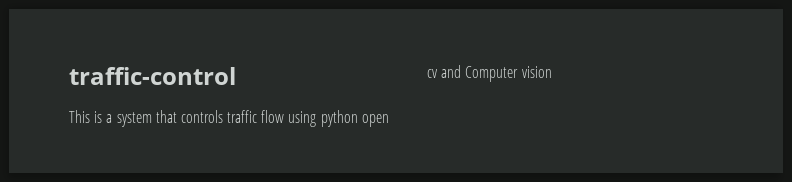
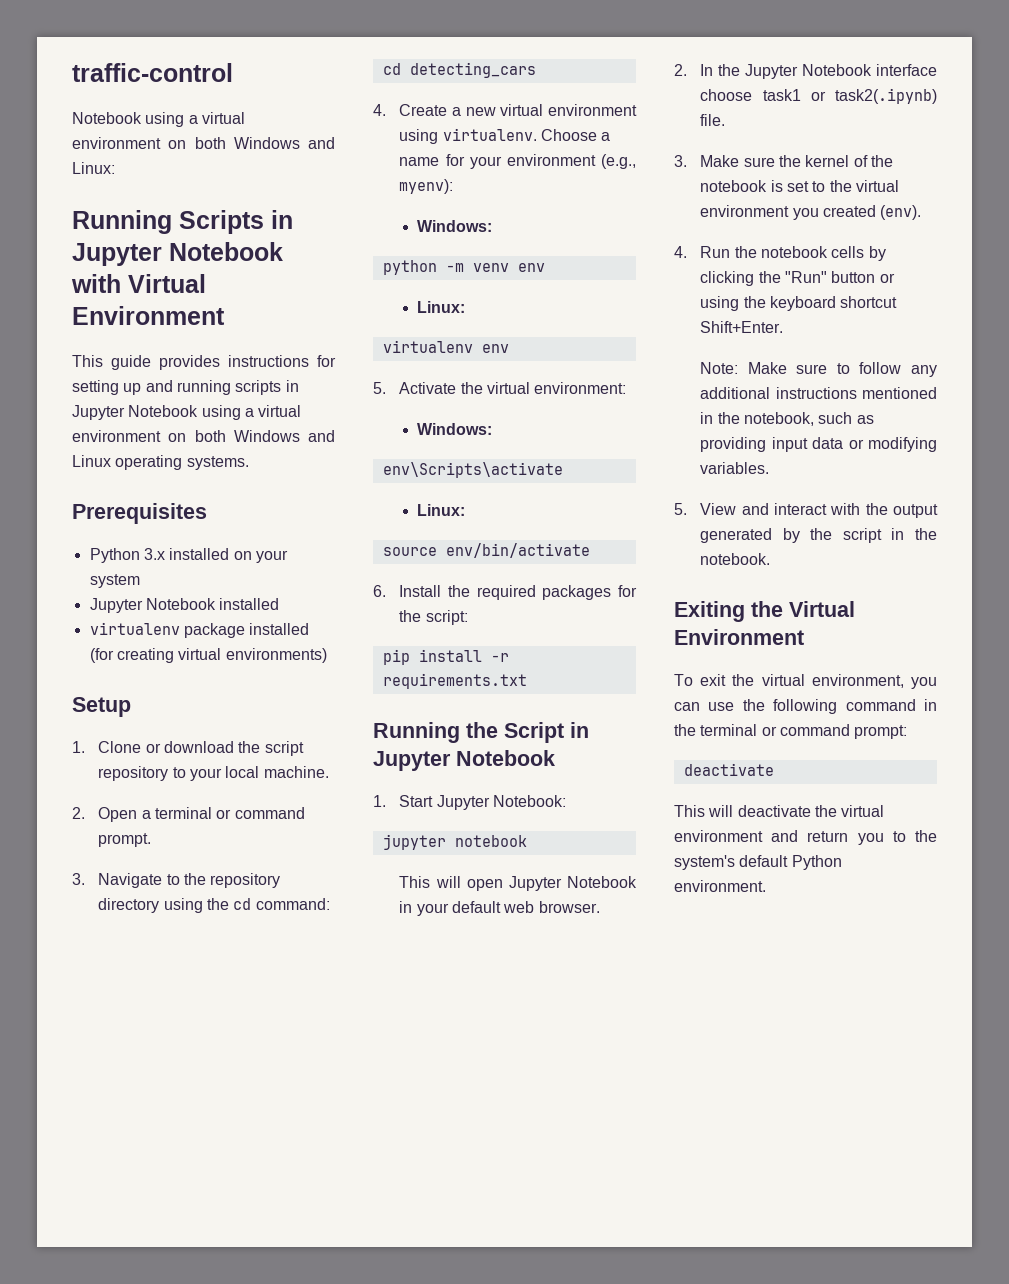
- This is a system that controls traffic flow using python open cv and Computer vision
+ Notebook using a virtual environment on both Windows and Linux:
+ Running Scripts in Jupyter Notebook with Virtual Environment
+ This guide provides instructions for setting up and running scripts in Jupyter Notebook using a virtual environment on both Windows and Linux operating systems.
+ Prerequisites
+ Python 3.x installed on your system
+ Jupyter Notebook installed
+ virtualenv package installed (for creating virtual environments)
+ Setup
+ 1. Clone or download the script repository to your local machine.
+ 2. Open a terminal or command prompt.
+ 3. Navigate to the repository directory using the cd command:
+ cd detecting_cars
+ 4. Create a new virtual environment using virtualenv. Choose a name for your environment (e.g., myenv):
+ Windows:
+ python -m venv env
+ Linux:
+ virtualenv env
+ 5. Activate the virtual environment:
+ Windows:
+ env\Scripts\activate
+ Linux:
+ source env/bin/activate
+ 6. Install the required packages for the script:
+ pip install -r requirements.txt
+ Running the Script in Jupyter Notebook
+ 1. Start Jupyter Notebook:
+ jupyter notebook
+ This will open Jupyter Notebook in your default web browser.
+ 2. In the Jupyter Notebook interface choose task1 or task2(.ipynb) file.
+ 3. Make sure the kernel of the notebook is set to the virtual environment you created (env).
+ 4. Run the notebook cells by clicking the "Run" button or using the keyboard shortcut Shift+Enter.
+ Note: Make sure to follow any additional instructions mentioned in the notebook, such as providing input data or modifying variables.
+ 5. View and interact with the output generated by the script in the notebook.
+ Exiting the Virtual Environment
+ To exit the virtual environment, you can use the following command in the terminal or command prompt:
+ deactivate
+ This will deactivate the virtual environment and return you to the system's default Python environment.

